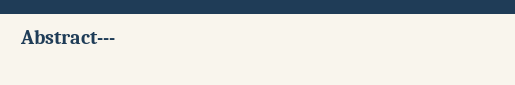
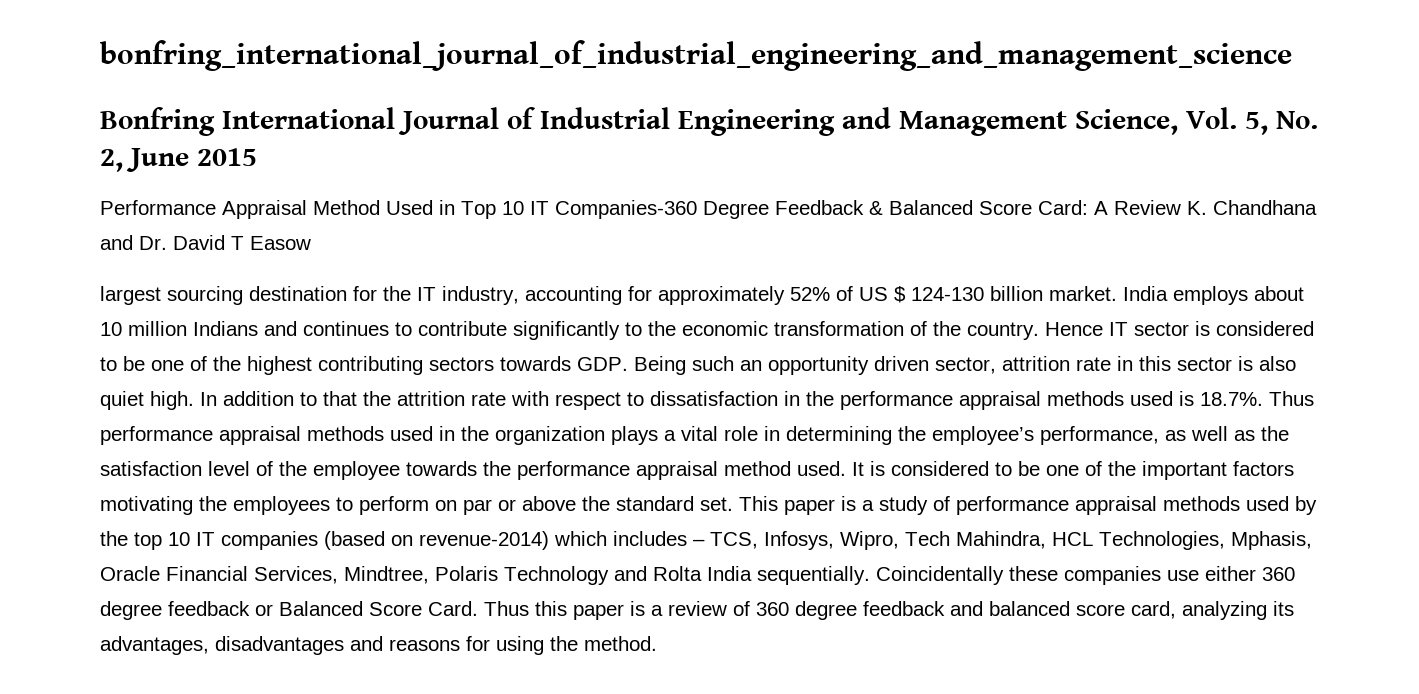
- Abstract---
+ bonfring_international_journal_of_industrial_engineering_and_management_science
+ Bonfring International Journal of Industrial Engineering and Management Science, Vol. 5, No. 2, June 2015
+ Performance Appraisal Method Used in Top 10 IT Companies-360 Degree Feedback & Balanced Score Card: A Review K. Chandhana and Dr. David T Easow
+ largest sourcing destination for the IT industry, accounting for approximately 52% of US $ 124-130 billion market. India employs about 10 million Indians and continues to contribute significantly to the economic transformation of the country. Hence IT sector is considered to be one of the highest contributing sectors towards GDP. Being such an opportunity driven sector, attrition rate in this sector is also quiet high. In addition to that the attrition rate with respect to dissatisfaction in the performance appraisal methods used is 18.7%. Thus performance appraisal methods used in the organization plays a vital role in determining the employee’s performance, as well as the satisfaction level of the employee towards the performance appraisal method used. It is considered to be one of the important factors motivating the employees to perform on par or above the standard set. This paper is a study of performance appraisal methods used by the top 10 IT companies (based on revenue-2014) which includes – TCS, Infosys, Wipro, Tech Mahindra, HCL Technologies, Mphasis, Oracle Financial Services, Mindtree, Polaris Technology and Rolta India sequentially. Coincidentally these companies use either 360 degree feedback or Balanced Score Card. Thus this paper is a review of 360 degree feedback and balanced score card, analyzing its advantages, disadvantages and reasons for using the method.

